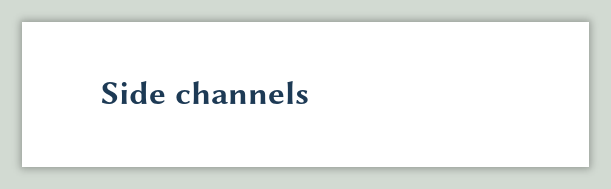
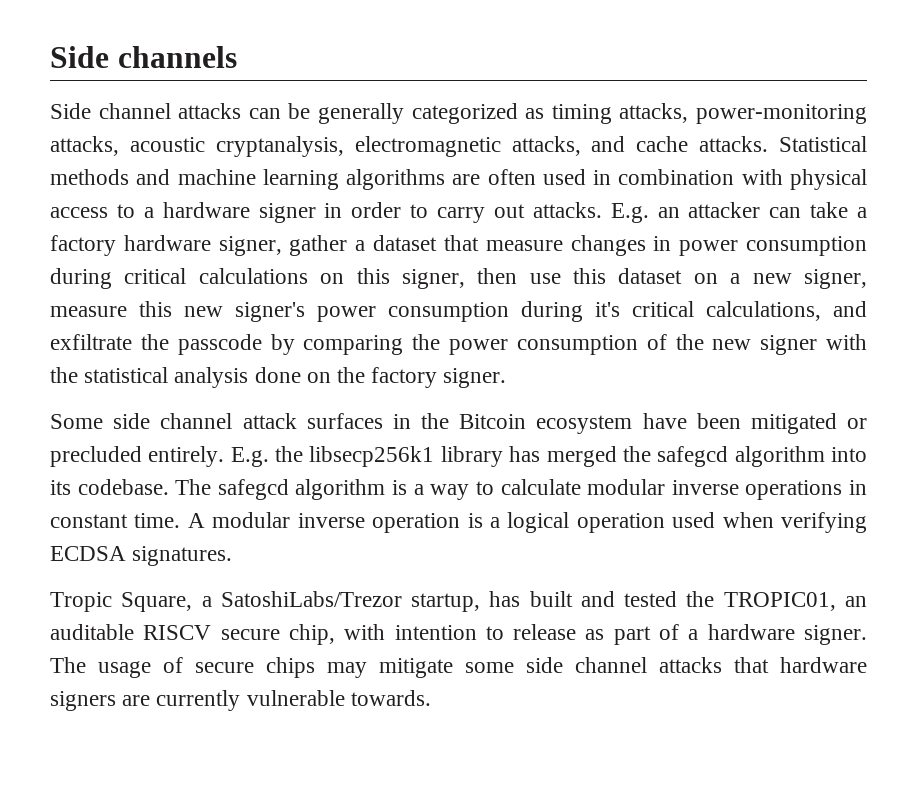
+ Side channel attacks can be generally categorized as timing attacks, power-monitoring attacks, acoustic cryptanalysis, electromagnetic attacks, and cache attacks. Statistical methods and machine learning algorithms are often used in combination with physical access to a hardware signer in order to carry out attacks. E.g. an attacker can take a factory hardware signer, gather a dataset that measure changes in power consumption during critical calculations on this signer, then use this dataset on a new signer, measure this new signer's power consumption during it's critical calculations, and exfiltrate the passcode by comparing the power consumption of the new signer with the statistical analysis done on the factory signer.
+ Some side channel attack surfaces in the Bitcoin ecosystem have been mitigated or precluded entirely. E.g. the libsecp256k1 library has merged the safegcd algorithm into its codebase. The safegcd algorithm is a way to calculate modular inverse operations in constant time. A modular inverse operation is a logical operation used when verifying ECDSA signatures.
+ Tropic Square, a SatoshiLabs/Trezor startup, has built and tested the TROPIC01, an auditable RISCV secure chip, with intention to release as part of a hardware signer. The usage of secure chips may mitigate some side channel attacks that hardware signers are currently vulnerable towards.

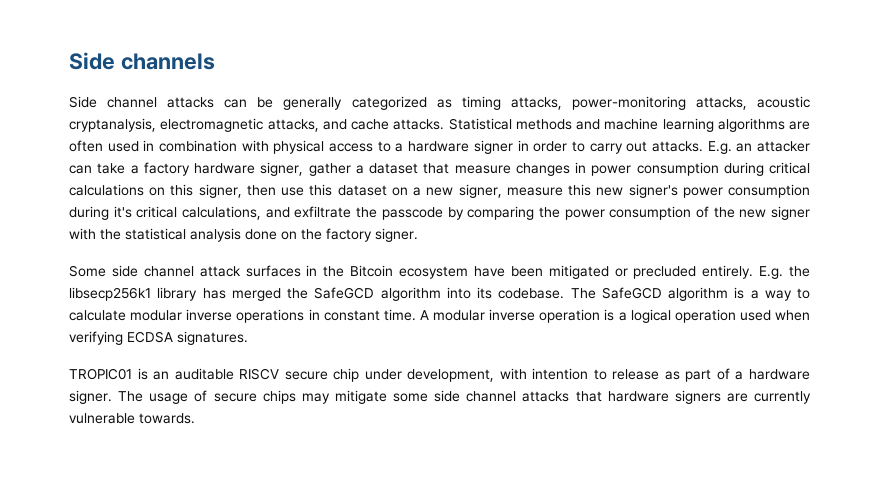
- E.g. the libsecp256k1 library has merged the safegcd algorithm into its codebase.
+ E.g. the libsecp256k1 library has merged the SafeGCD algorithm into its codebase.
- The safegcd algorithm is a way to calculate modular inverse operations in constant time.
+ The SafeGCD algorithm is a way to calculate modular inverse operations in constant time.
- Tropic Square, a SatoshiLabs/Trezor startup, has built and tested the TROPIC01, an auditable RISCV secure chip, with intention to release as part of a hardware signer.
+ TROPIC01 is an auditable RISCV secure chip under development, with intention to release as part of a hardware signer.

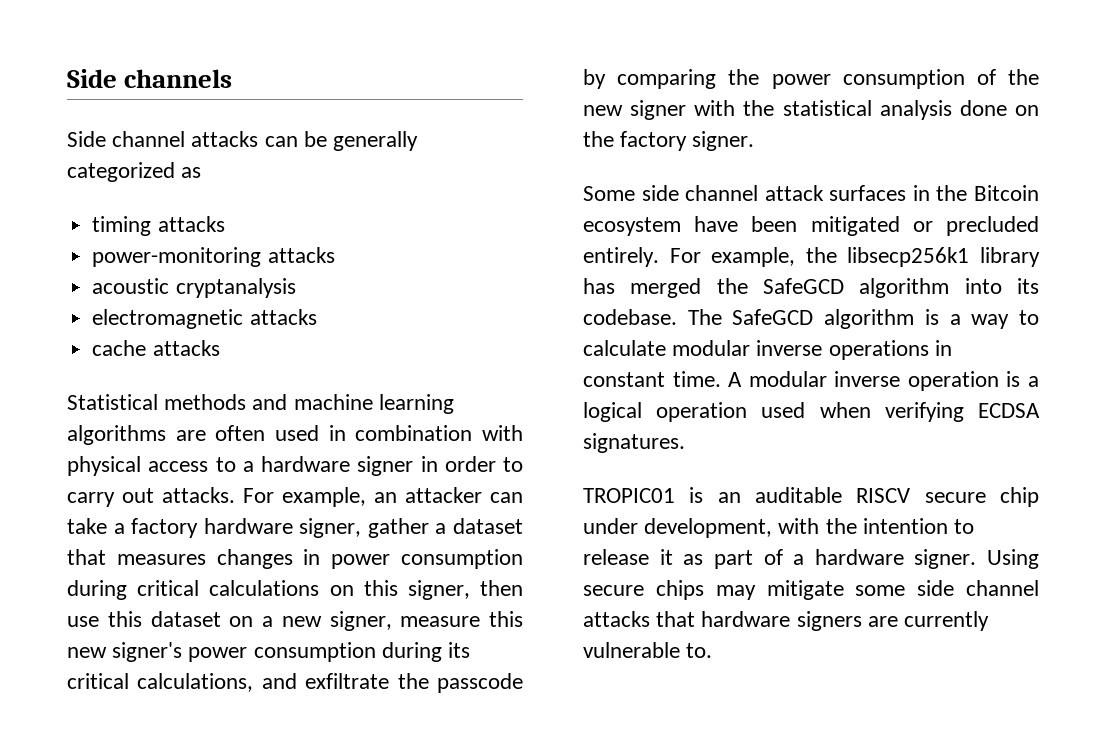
- Side channel attacks can be generally categorized as timing attacks, power-monitoring attacks, acoustic cryptanalysis, electromagnetic attacks, and cache attacks. Statistical methods and machine learning algorithms are often used in combination with physical access to a hardware signer in order to carry out attacks.
+ Side channel attacks can be generally categorized as
+ timing attacks
+ power-monitoring attacks
+ acoustic cryptanalysis
+ electromagnetic attacks
+ cache attacks
+ Statistical methods and machine learning algorithms are often used in combination with physical access to a hardware signer in order to carry out attacks.
- E.g. an attacker can take a factory hardware signer, gather a dataset that measure changes in power consumption during critical calculations on this signer, then use this dataset on a new signer, measure this new signer's power consumption during it's critical calculations, and exfiltrate the passcode by comparing the power consumption of the new signer with the statistical analysis done on the factory signer.
+ For example, an attacker can take a factory hardware signer, gather a dataset that measures changes in power consumption during critical calculations on this signer, then use this dataset on a new signer, measure this new signer's power consumption during its critical calculations, and exfiltrate the passcode by comparing the power consumption of the new signer with the statistical analysis done on the factory signer.
- E.g. the libsecp256k1 library has merged the SafeGCD algorithm into its codebase.
+ For example, the libsecp256k1 library has merged the SafeGCD algorithm into its codebase.
- TROPIC01 is an auditable RISCV secure chip under development, with intention to release as part of a hardware signer.
+ TROPIC01 is an auditable RISCV secure chip under development, with the intention to release it as part of a hardware signer.
- The usage of secure chips may mitigate some side channel attacks that hardware signers are currently vulnerable towards.
+ Using secure chips may mitigate some side channel attacks that hardware signers are currently vulnerable to.

